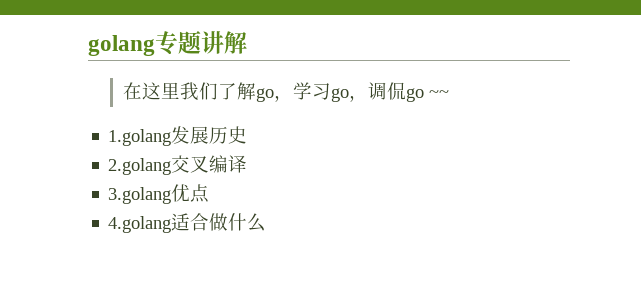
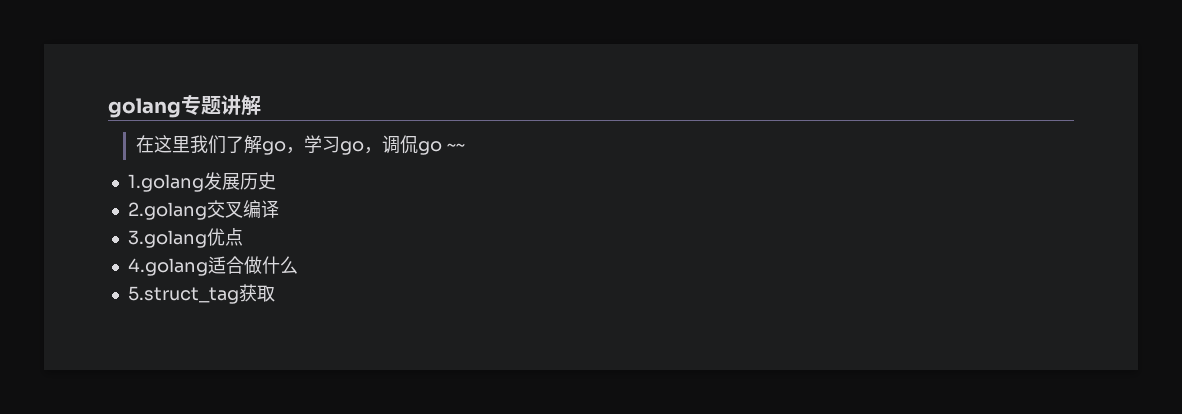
+ 5.struct_tag获取

